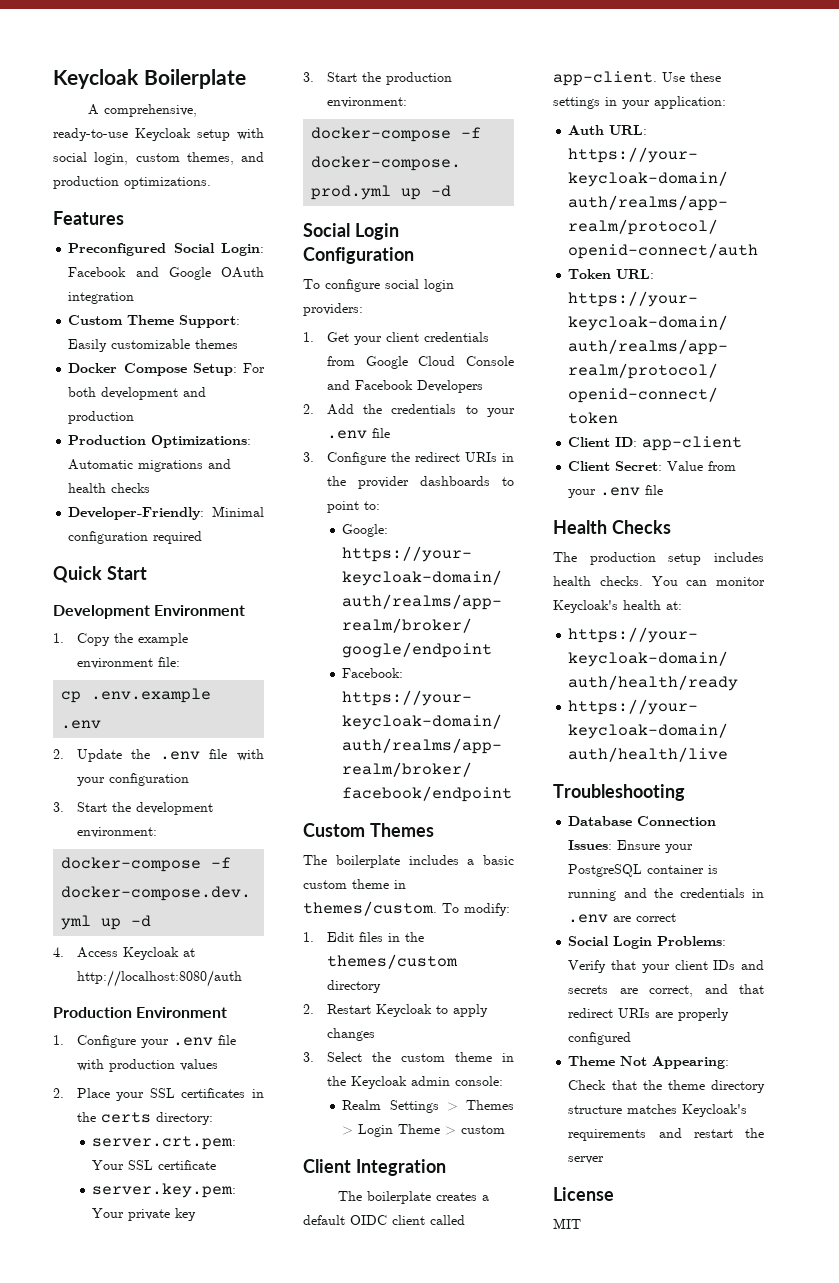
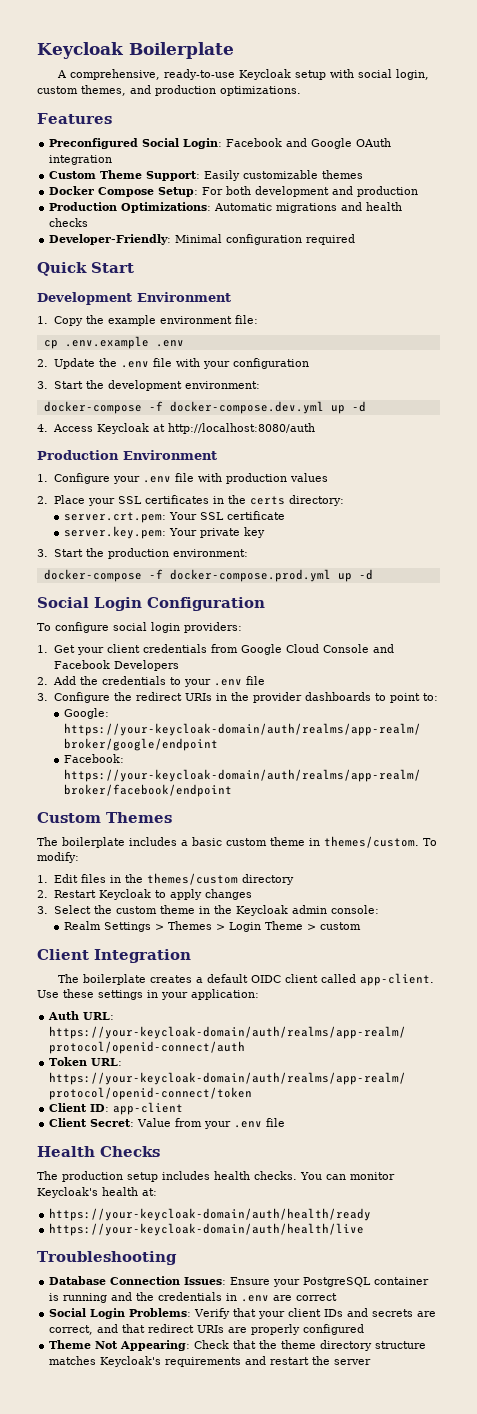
- License
- MIT

